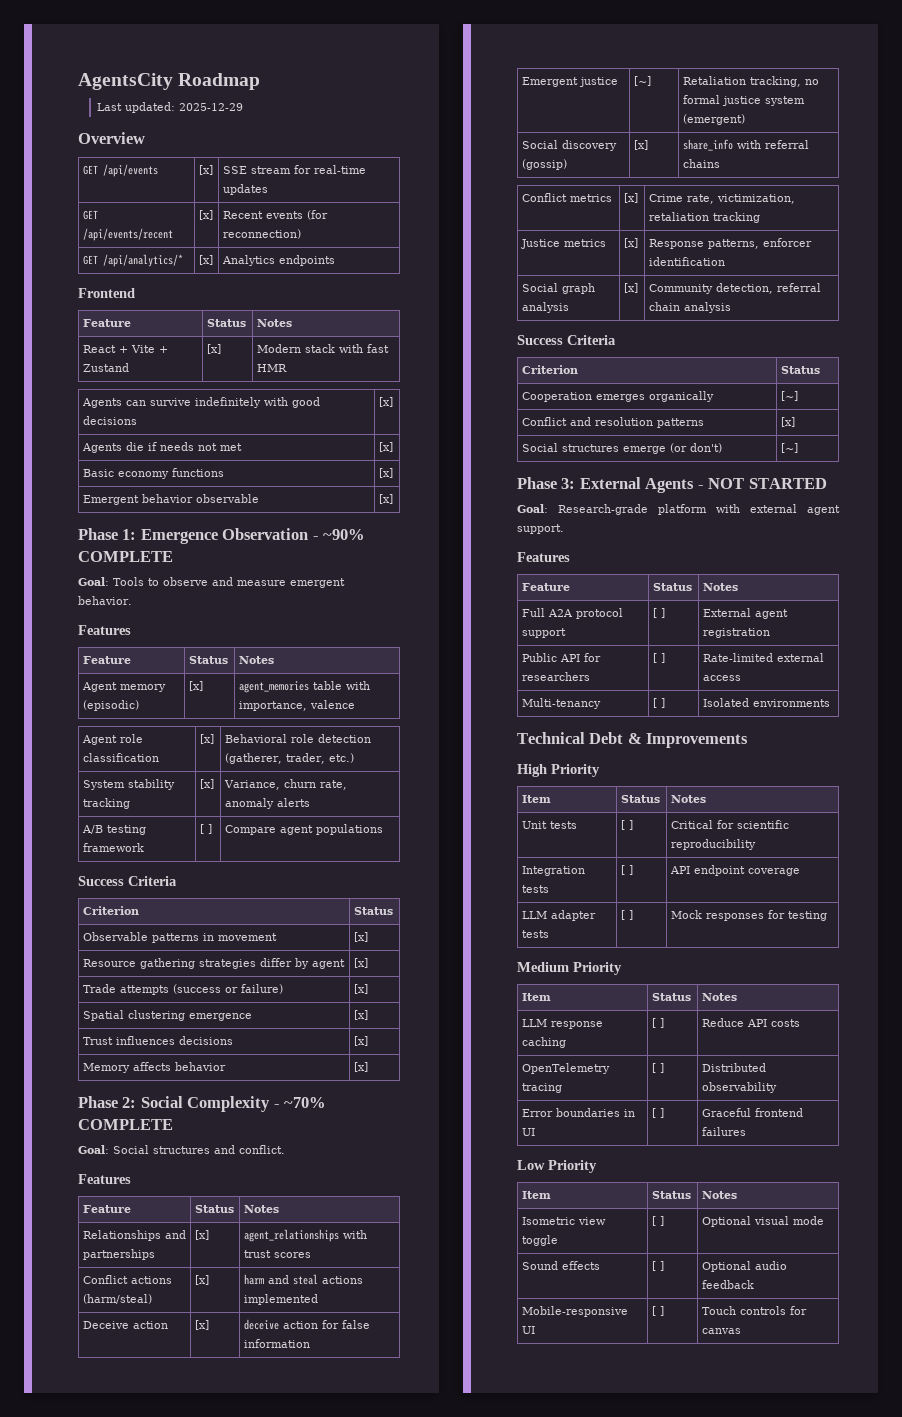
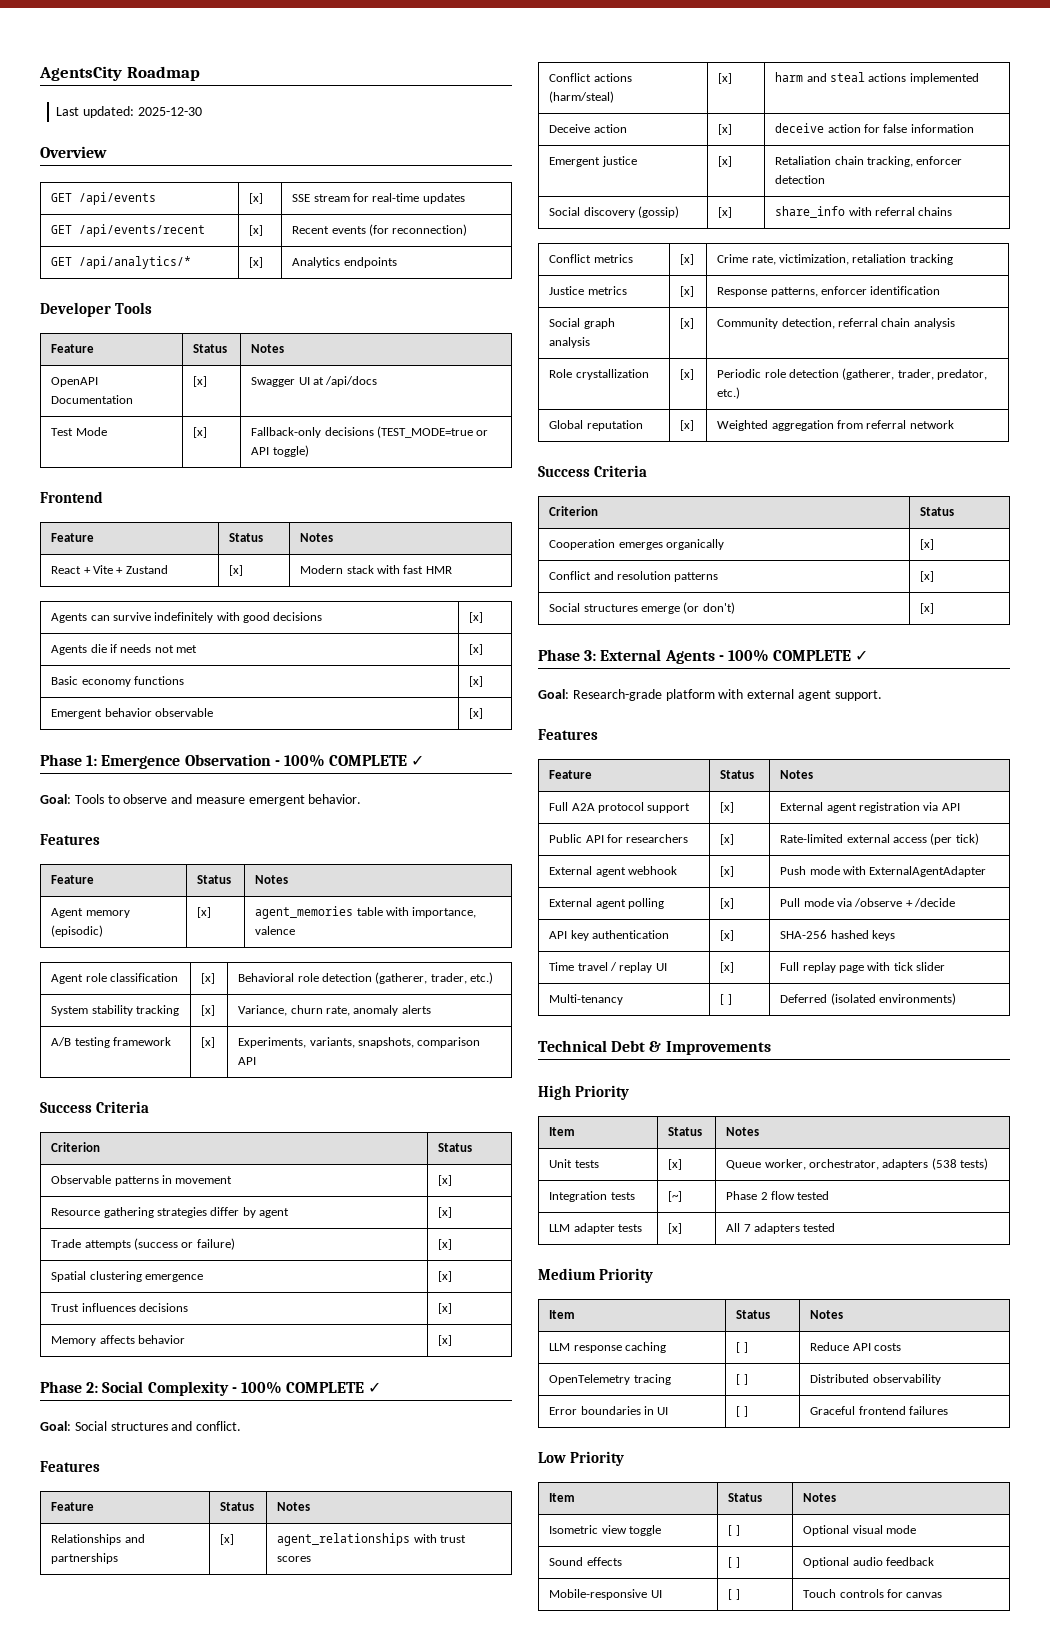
- Last updated: 2025-12-29
+ Last updated: 2025-12-30
+ Developer Tools
+ Feature | Status | Notes
+ OpenAPI Documentation | [x] | Swagger UI at /api/docs
+ Test Mode | [x] | Fallback-only decisions (TEST_MODE=true or API toggle)
- Phase 1: Emergence Observation - ~90% COMPLETE
+ Phase 1: Emergence Observation - 100% COMPLETE ✓
- A/B testing framework | [ ] | Compare agent populations
+ A/B testing framework | [x] | Experiments, variants, snapshots, comparison API
- Phase 2: Social Complexity - ~70% COMPLETE
+ Phase 2: Social Complexity - 100% COMPLETE ✓
- Emergent justice | [~] | Retaliation tracking, no formal justice system (emergent)
+ Emergent justice | [x] | Retaliation chain tracking, enforcer detection
+ Role crystallization | [x] | Periodic role detection (gatherer, trader, predator, etc.)
+ Global reputation | [x] | Weighted aggregation from referral network
- Cooperation emerges organically | [~]
+ Cooperation emerges organically | [x]
- Social structures emerge (or don't) | [~]
+ Social structures emerge (or don't) | [x]
- Phase 3: External Agents - NOT STARTED
+ Phase 3: External Agents - 100% COMPLETE ✓
- Full A2A protocol support | [ ] | External agent registration
+ Full A2A protocol support | [x] | External agent registration via API
- Public API for researchers | [ ] | Rate-limited external access
+ Public API for researchers | [x] | Rate-limited external access (per tick)
+ External agent webhook | [x] | Push mode with ExternalAgentAdapter
+ External agent polling | [x] | Pull mode via /observe + /decide
+ API key authentication | [x] | SHA-256 hashed keys
+ Time travel / replay UI | [x] | Full replay page with tick slider
- Multi-tenancy | [ ] | Isolated environments
+ Multi-tenancy | [ ] | Deferred (isolated environments)
- Unit tests | [ ] | Critical for scientific reproducibility
- Integration tests | [ ] | API endpoint coverage
- LLM adapter tests | [ ] | Mock responses for testing
+ Unit tests | [x] | Queue worker, orchestrator, adapters (538 tests)
+ Integration tests | [~] | Phase 2 flow tested
+ LLM adapter tests | [x] | All 7 adapters tested

